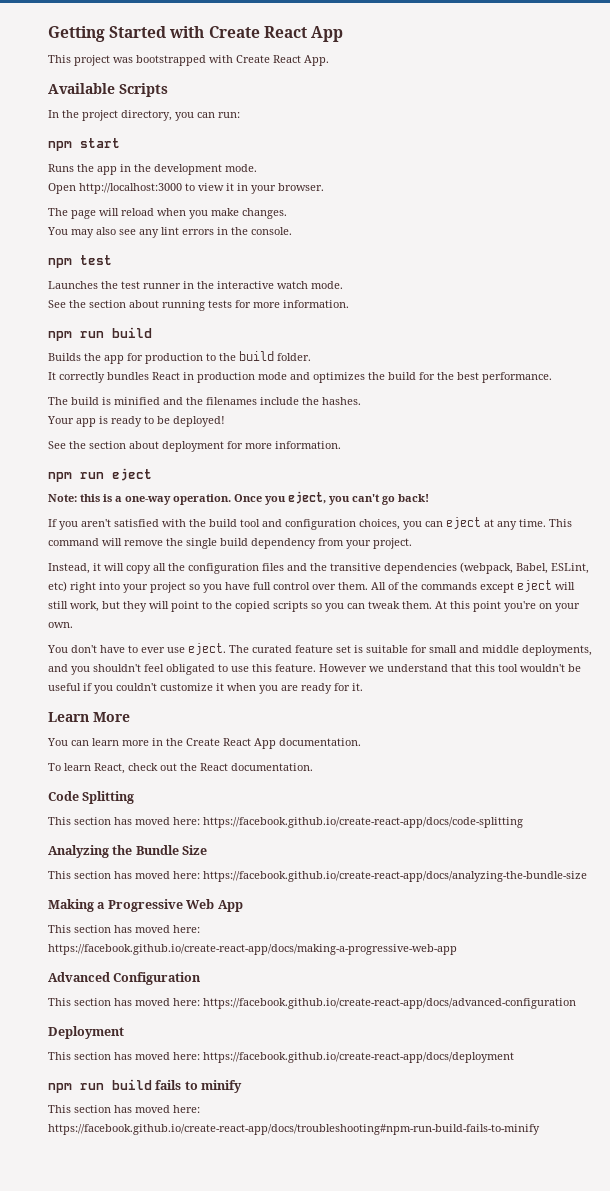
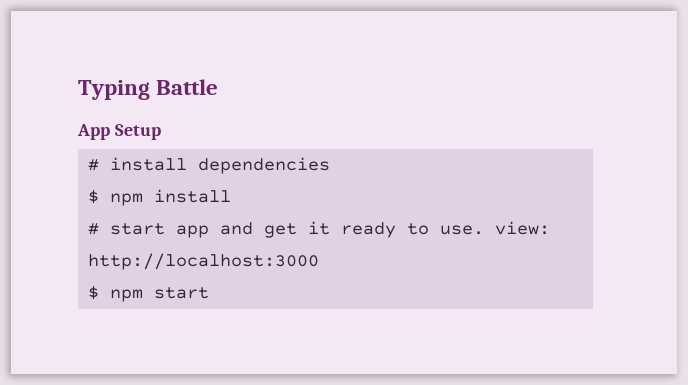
- Getting Started with Create React App
- This project was bootstrapped with Create React App.
- Available Scripts
- In the project directory, you can run:
- npm start
- Runs the app in the development mode.
- Open http://localhost:3000 to view it in your browser.
- The page will reload when you make changes.
- You may also see any lint errors in the console.
- npm test
- Launches the test runner in the interactive watch mode.
- See the section about running tests for more information.
- npm run build
- Builds the app for production to the build folder.
- It correctly bundles React in production mode and optimizes the build for the best performance.
- The build is minified and the filenames include the hashes.
- Your app is ready to be deployed!
- See the section about deployment for more information.
- npm run eject
- Note: this is a one-way operation. Once you eject, you can't go back!
- If you aren't satisfied with the build tool and configuration choices, you can eject at any time. This command will remove the single build dependency from your project.
- Instead, it will copy all the configuration files and the transitive dependencies (webpack, Babel, ESLint, etc) right into your project so you have full control over them. All of the commands except eject will still work, but they will point to the copied scripts so you can tweak them. At this point you're on your own.
- You don't have to ever use eject. The curated feature set is suitable for small and middle deployments, and you shouldn't feel obligated to use this feature. However we understand that this tool wouldn't be useful if you couldn't customize it when you are ready for it.
- Learn More
- You can learn more in the Create React App documentation.
- To learn React, check out the React documentation.
- Code Splitting
- This section has moved here: https://facebook.github.io/create-react-app/docs/code-splitting
- Analyzing the Bundle Size
- This section has moved here: https://facebook.github.io/create-react-app/docs/analyzing-the-bundle-size
- Making a Progressive Web App
- This section has moved here: https://facebook.github.io/create-react-app/docs/making-a-progressive-web-app
- Advanced Configuration
- This section has moved here: https://facebook.github.io/create-react-app/docs/advanced-configuration
- Deployment
- This section has moved here: https://facebook.github.io/create-react-app/docs/deployment
- npm run build fails to minify
- This section has moved here: https://facebook.github.io/create-react-app/docs/troubleshooting#npm-run-build-fails-to-minify
+ Typing Battle
+ App Setup
+ # install dependencies
+ $ npm install
+ # start app and get it ready to use. view: http://localhost:3000
+ $ npm start

